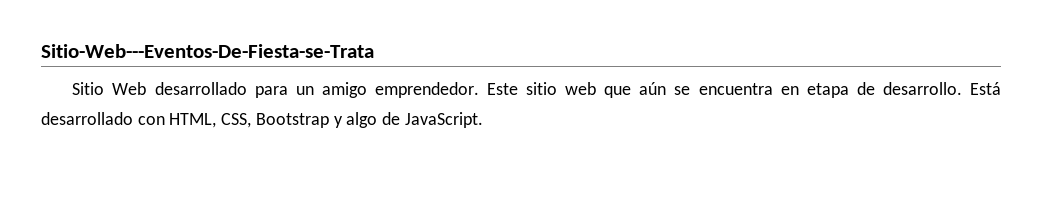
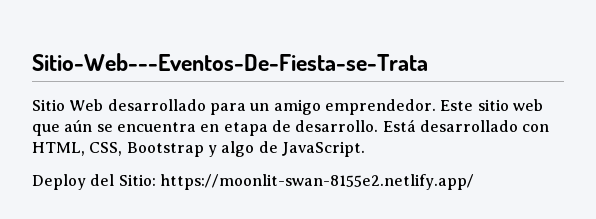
+ Deploy del Sitio: https://moonlit-swan-8155e2.netlify.app/

